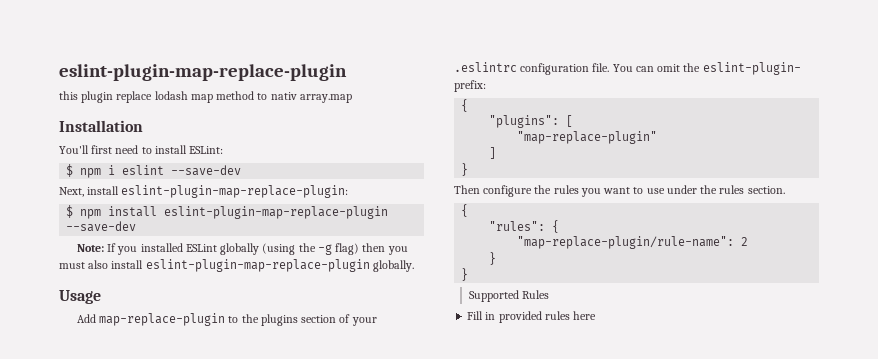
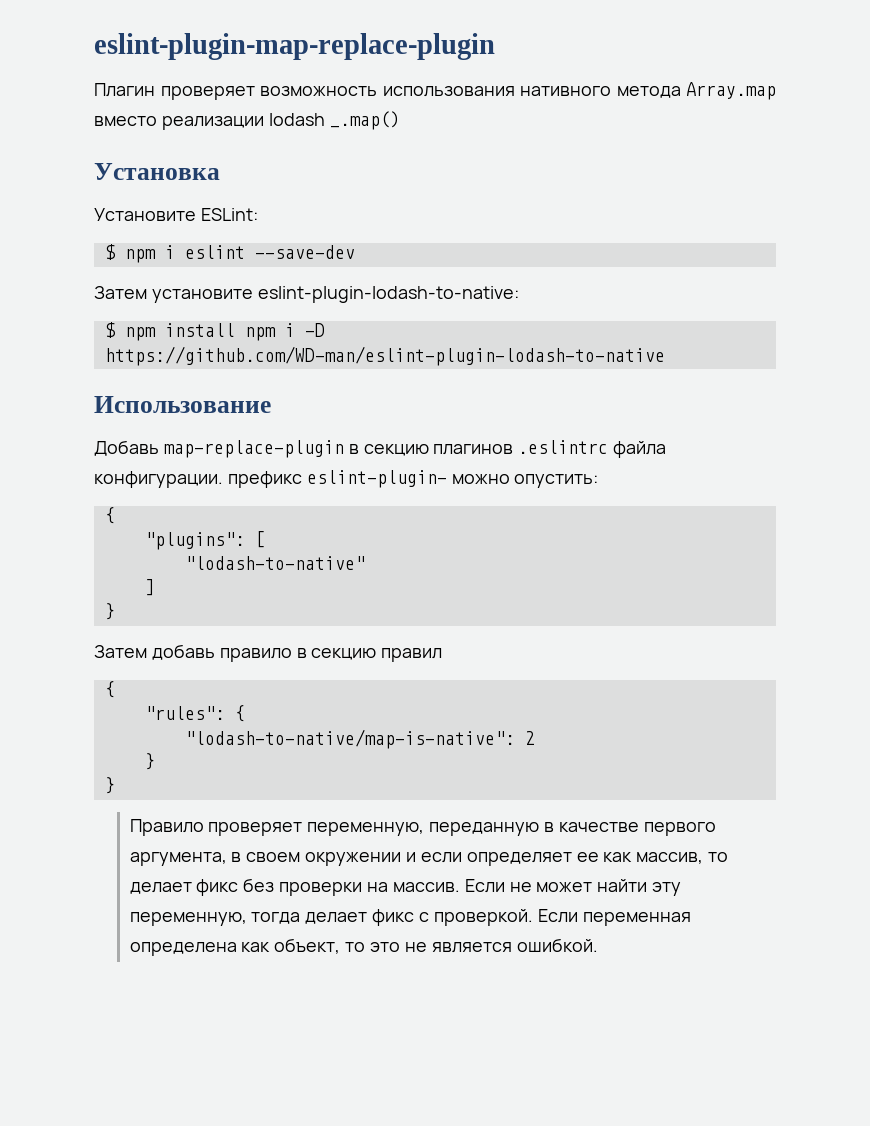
- this plugin replace lodash map method to nativ array.map
- Installation
- You'll first need to install ESLint:
+ Плагин проверяет возможность использования нативного метода Array.map вместо реализации lodash _.map()
+ Установка
+ Установите ESLint:
- Next, install eslint-plugin-map-replace-plugin:
+ Затем установите eslint-plugin-lodash-to-native:
- $ npm install eslint-plugin-map-replace-plugin --save-dev
- Note: If you installed ESLint globally (using the -g flag) then you must also install eslint-plugin-map-replace-plugin globally.
- Usage
- Add map-replace-plugin to the plugins section of your .eslintrc configuration file. You can omit the eslint-plugin- prefix:
+ $ npm install npm i -D https://github.com/WD-man/eslint-plugin-lodash-to-native
+ Использование
+ Добавь map-replace-plugin в секцию плагинов .eslintrc файла конфигурации. префикс eslint-plugin- можно опустить:
- "map-replace-plugin"
+ "lodash-to-native"
- Then configure the rules you want to use under the rules section.
+ Затем добавь правило в секцию правил
- "map-replace-plugin/rule-name": 2
+ "lodash-to-native/map-is-native": 2
- Supported Rules
- Fill in provided rules here
+ Правило проверяет переменную, переданную в качестве первого аргумента, в своем окружении и если определяет ее как массив, то делает фикс без проверки на массив. Если не может найти эту переменную, тогда делает фикс с проверкой. Если переменная определена как объект, то это не является ошибкой.

